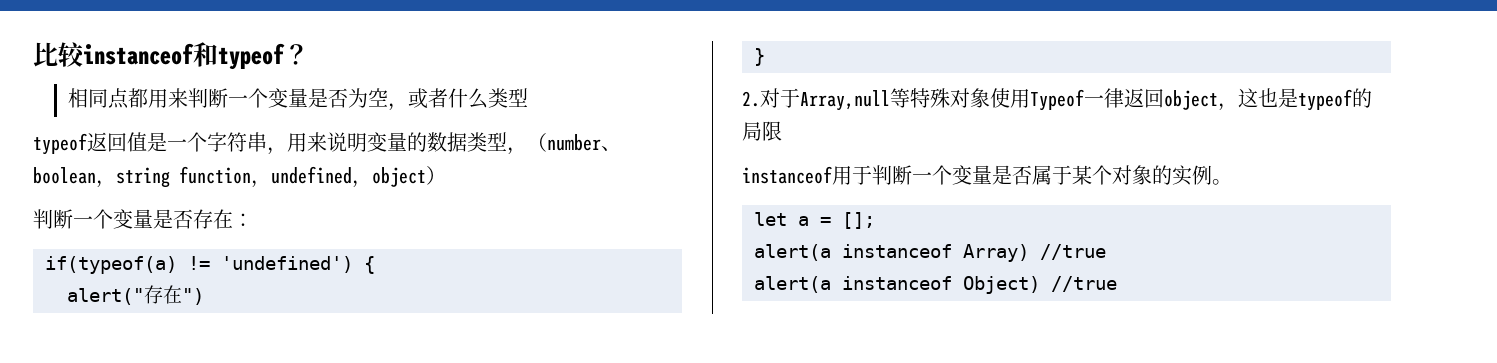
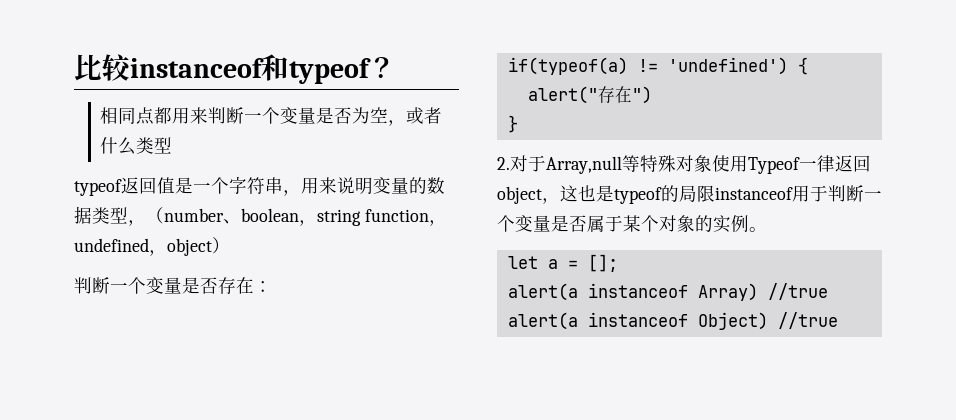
- 2.对于Array,null等特殊对象使用Typeof一律返回object，这也是typeof的局限
- instanceof用于判断一个变量是否属于某个对象的实例。
+ 2.对于Array,null等特殊对象使用Typeof一律返回object，这也是typeof的局限instanceof用于判断一个变量是否属于某个对象的实例。

